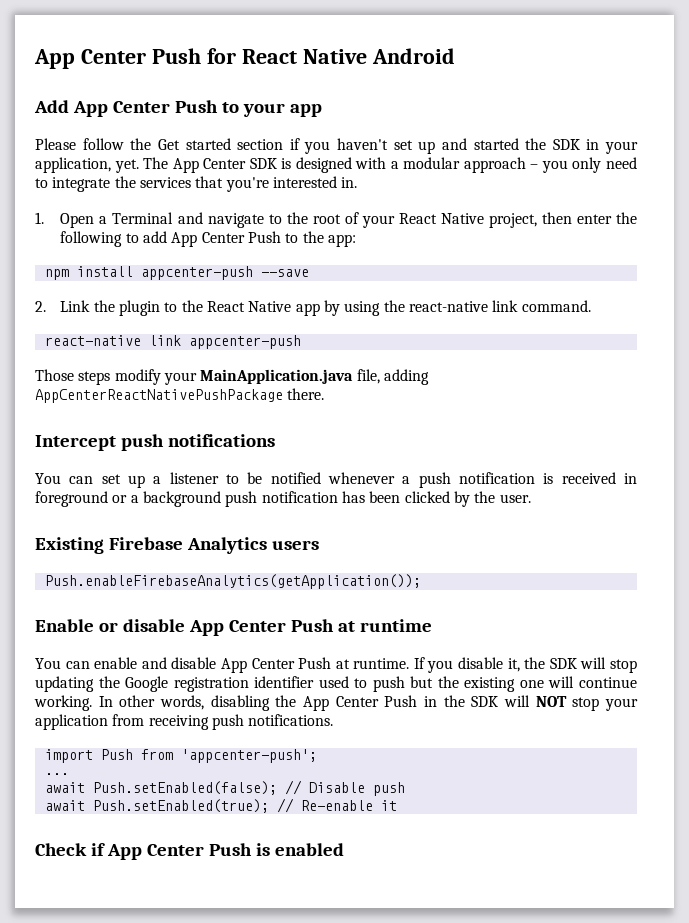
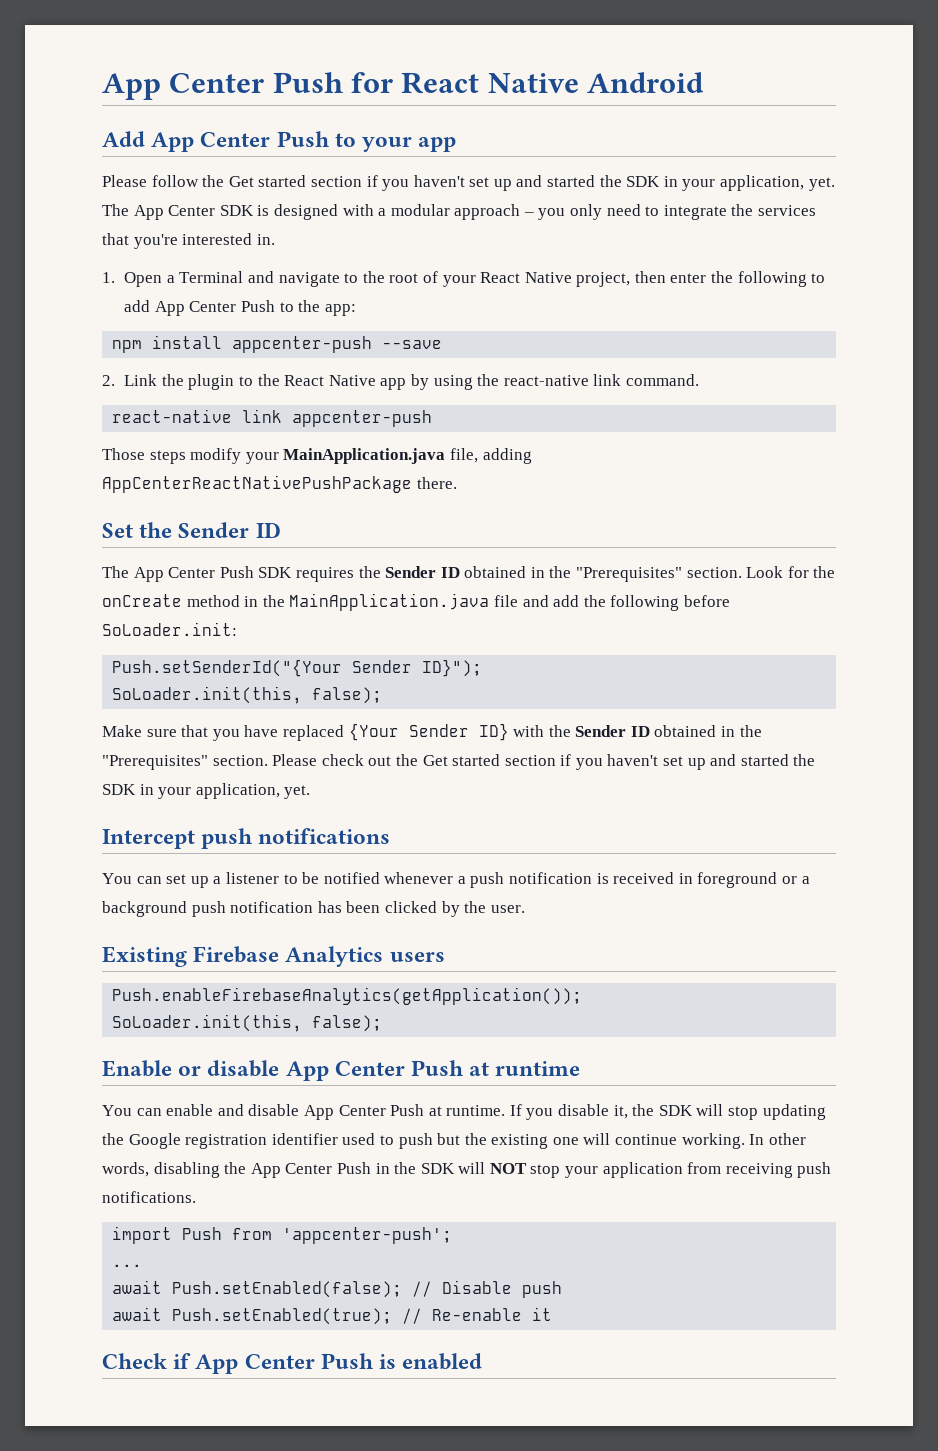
+ Set the Sender ID
+ The App Center Push SDK requires the Sender ID obtained in the "Prerequisites" section. Look for the onCreate method in the MainApplication.java file and add the following before SoLoader.init:
+ Push.setSenderId("{Your Sender ID}");
+ SoLoader.init(this, false);
+ Make sure that you have replaced {Your Sender ID} with the Sender ID obtained in the "Prerequisites" section. Please check out the Get started section if you haven't set up and started the SDK in your application, yet.
  Push.enableFirebaseAnalytics(getApplication());
+ SoLoader.init(this, false);

